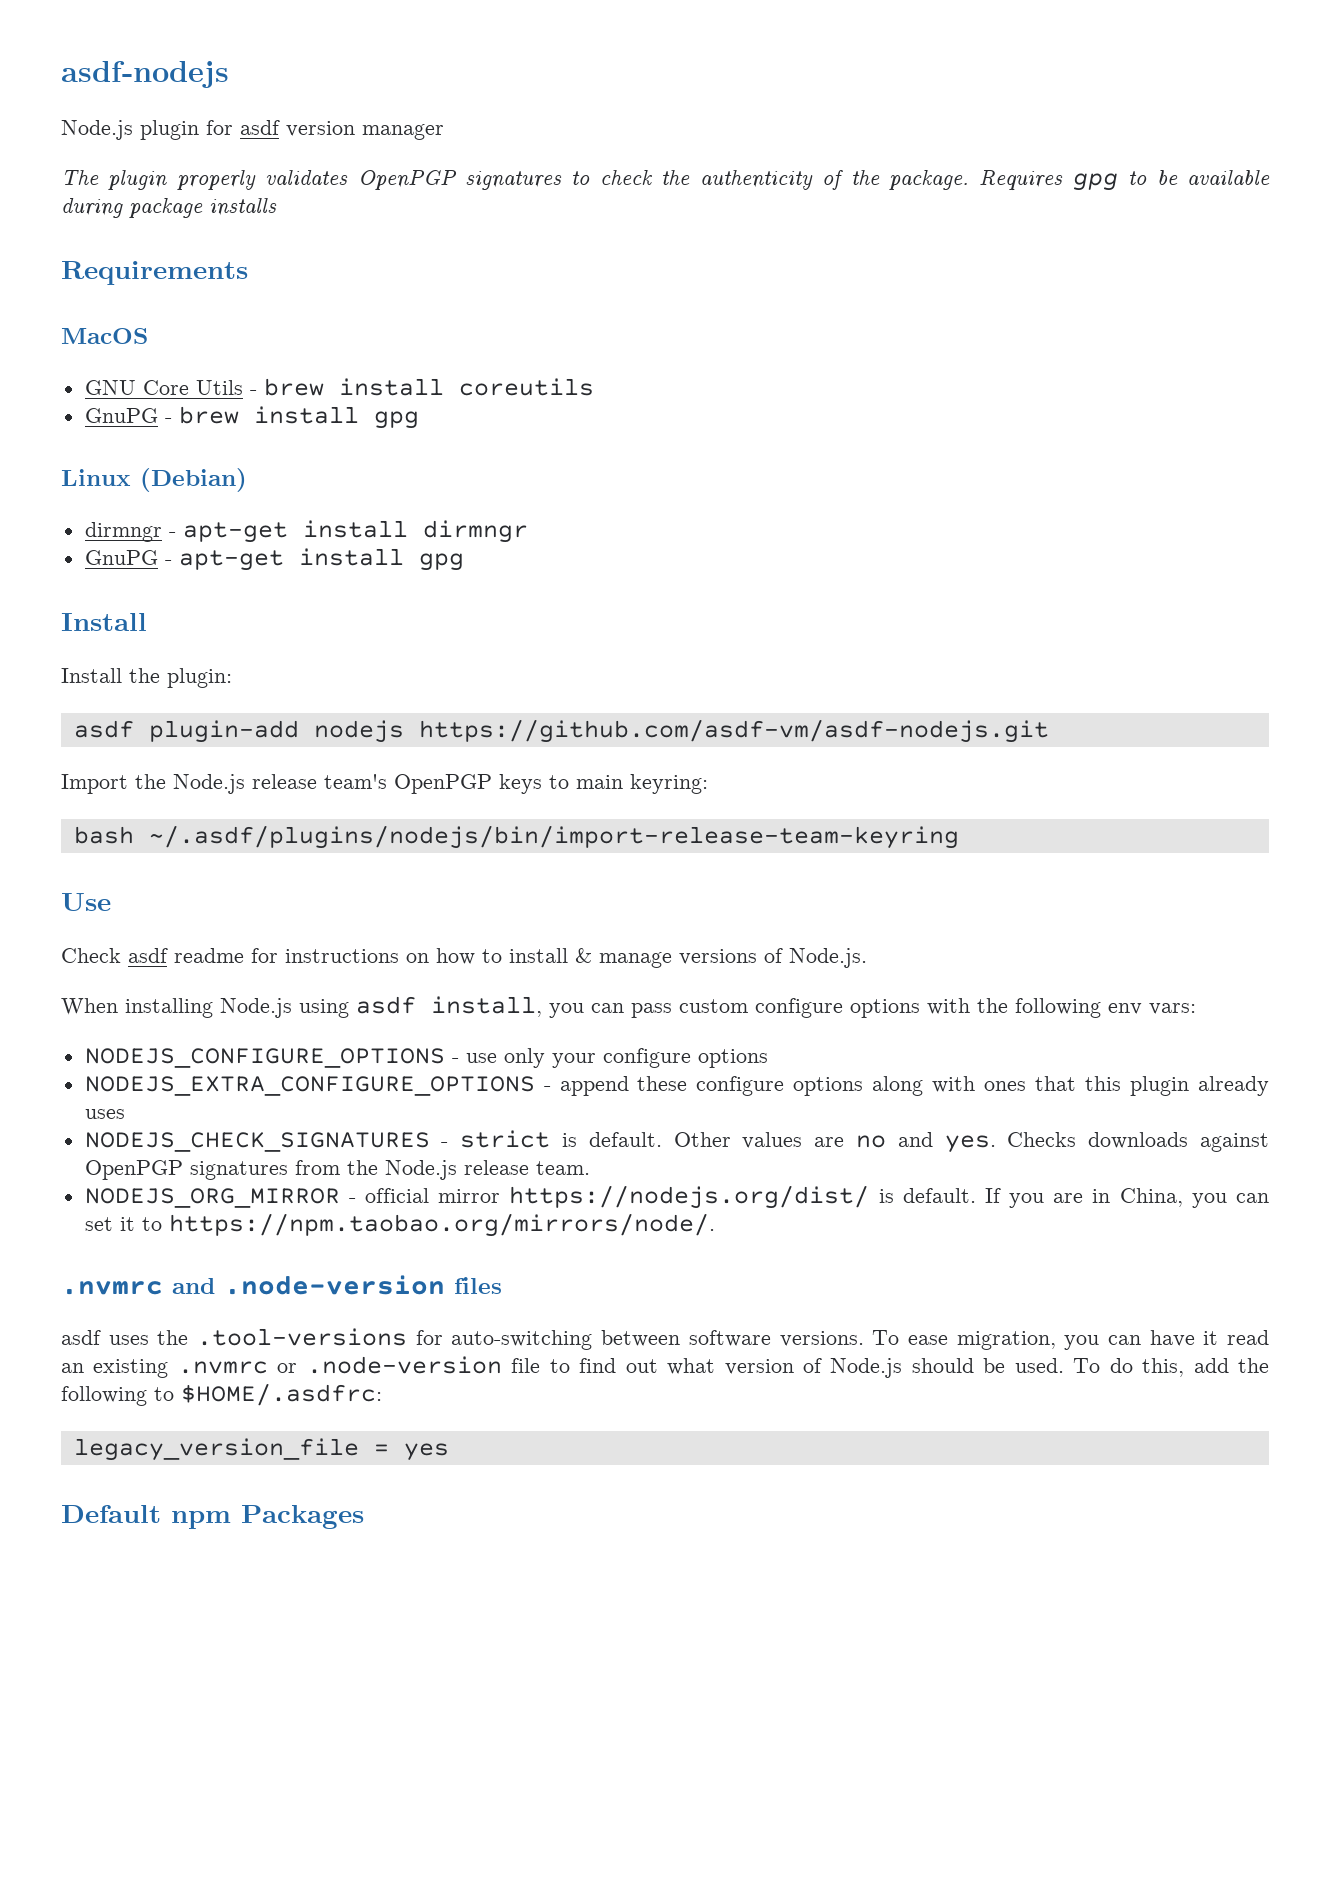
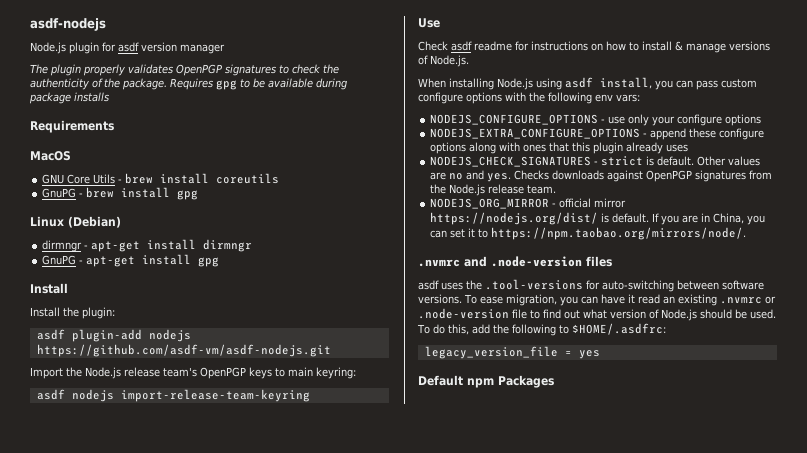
- bash ~/.asdf/plugins/nodejs/bin/import-release-team-keyring
+ asdf nodejs import-release-team-keyring

